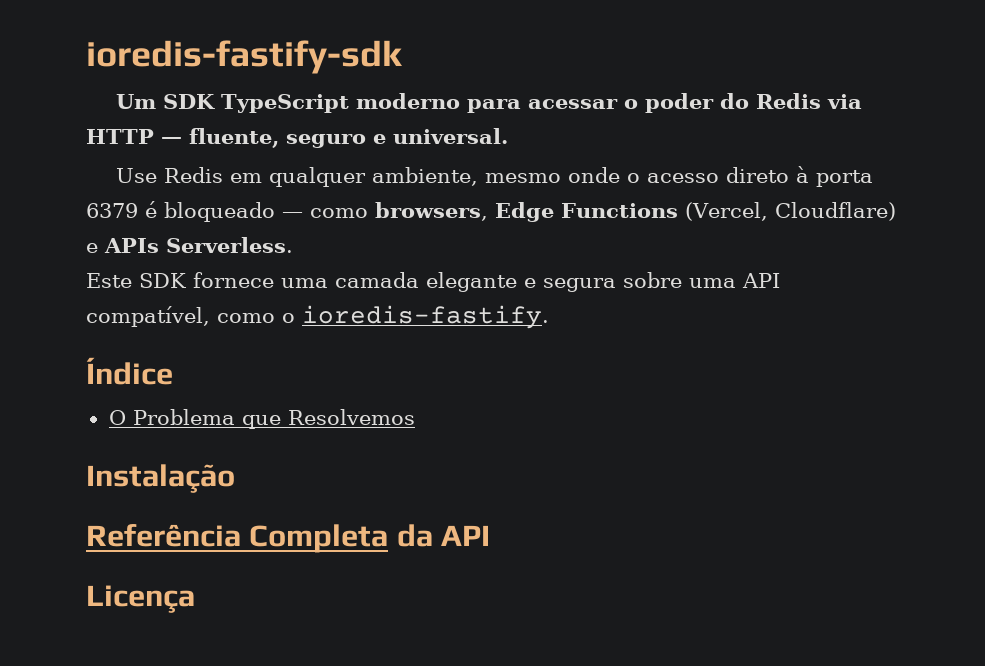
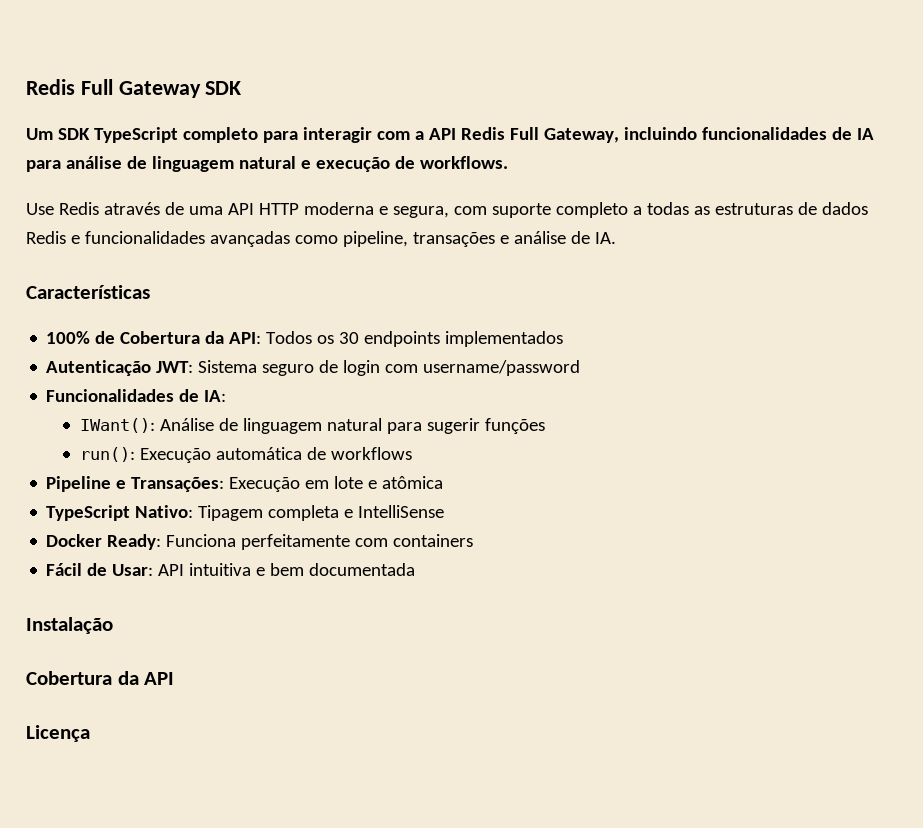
- ioredis-fastify-sdk
+ Redis Full Gateway SDK
- Um SDK TypeScript moderno para acessar o poder do Redis via HTTP — fluente, seguro e universal.
- Use Redis em qualquer ambiente, mesmo onde o acesso direto à porta 6379 é bloqueado — como browsers, Edge Functions (Vercel, Cloudflare) e APIs Serverless.
- Este SDK fornece uma camada elegante e segura sobre uma API compatível, como o ioredis-fastify.
- Índice
- O Problema que Resolvemos
+ Um SDK TypeScript completo para interagir com a API Redis Full Gateway, incluindo funcionalidades de IA para análise de linguagem natural e execução de workflows.
+ Use Redis através de uma API HTTP moderna e segura, com suporte completo a todas as estruturas de dados Redis e funcionalidades avançadas como pipeline, transações e análise de IA.
+ Características
+ 100% de Cobertura da API: Todos os 30 endpoints implementados
+ Autenticação JWT: Sistema seguro de login com username/password
+ Funcionalidades de IA:
+ IWant(): Análise de linguagem natural para sugerir funções
+ run(): Execução automática de workflows
+ Pipeline e Transações: Execução em lote e atômica
+ TypeScript Nativo: Tipagem completa e IntelliSense
+ Docker Ready: Funciona perfeitamente com containers
+ Fácil de Usar: API intuitiva e bem documentada
- Referência Completa da API
+ Cobertura da API

